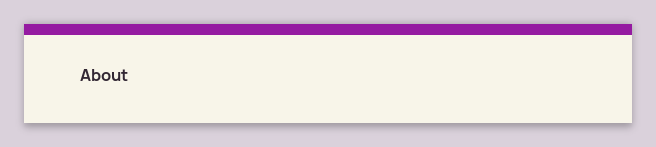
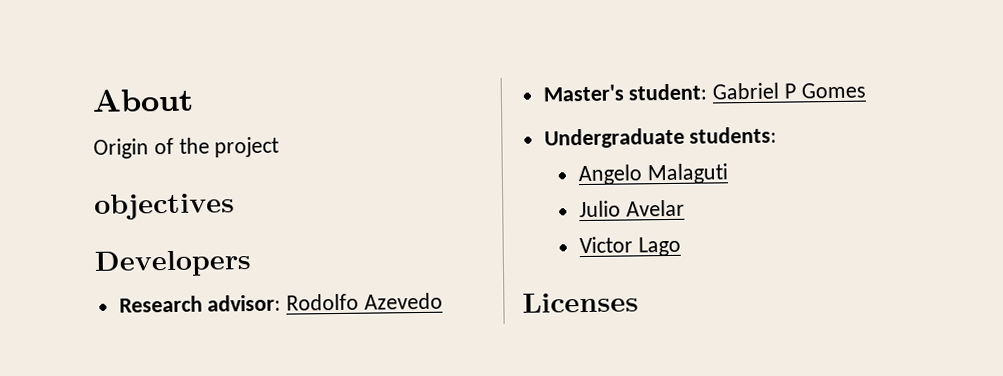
+ Origin of the project
+ objectives
+ Developers
+ Research advisor: Rodolfo Azevedo
+ Master's student: Gabriel P Gomes
+ Undergraduate students:
+ Angelo Malaguti
+ Julio Avelar
+ Victor Lago
+ Licenses

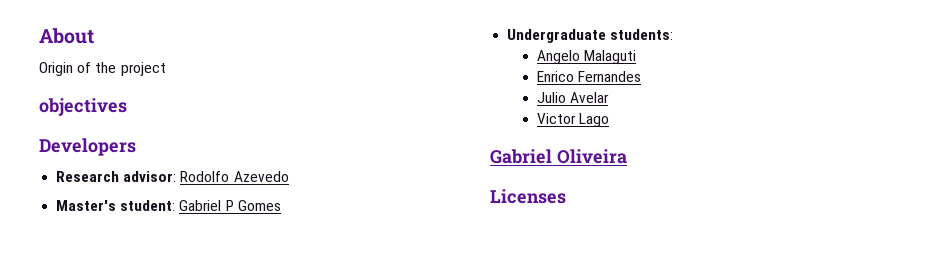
+ Enrico Fernandes
+ Gabriel Oliveira

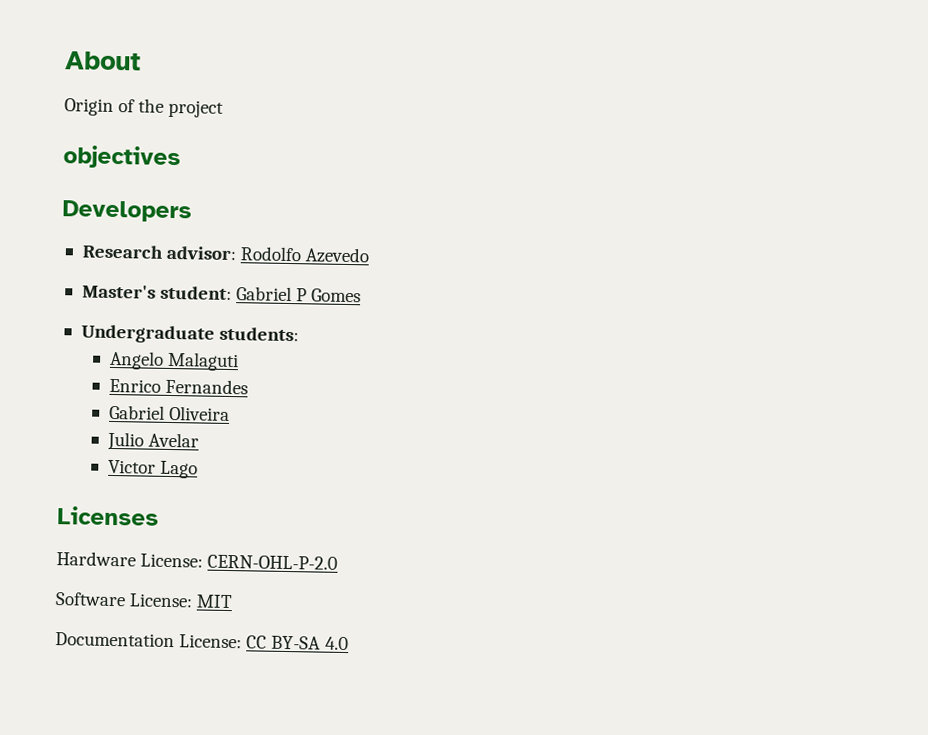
+ Gabriel Oliveira
- Gabriel Oliveira
  Licenses
+ Hardware License: CERN-OHL-P-2.0
+ Software License: MIT
+ Documentation License: CC BY-SA 4.0

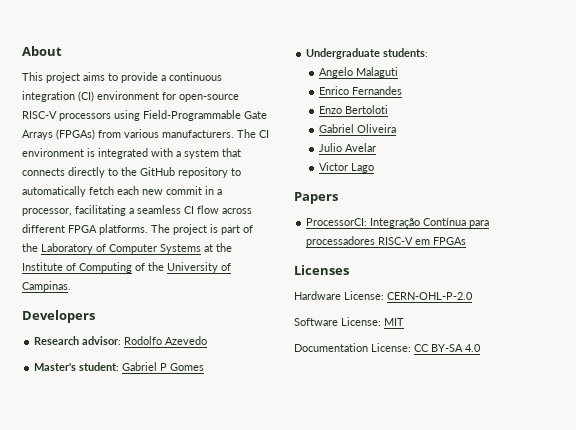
- Origin of the project
- objectives
+ This project aims to provide a continuous integration (CI) environment for open-source RISC-V processors using Field-Programmable Gate Arrays (FPGAs) from various manufacturers. The CI environment is integrated with a system that connects directly to the GitHub repository to automatically fetch each new commit in a processor, facilitating a seamless CI flow across different FPGA platforms. The project is part of the Laboratory of Computer Systems at the Institute of Computing of the University of Campinas.
+ Enzo Bertoloti
+ Papers
+ ProcessorCI: Integração Contínua para processadores RISC-V em FPGAs

